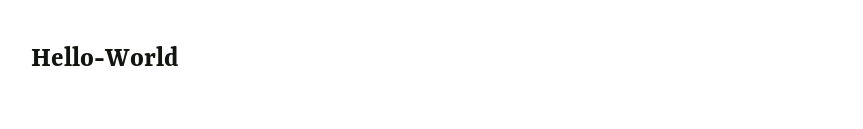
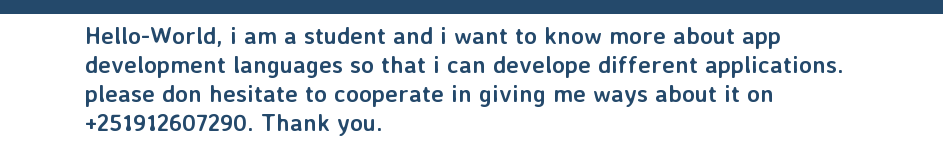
- Hello-World
+ Hello-World, i am a student and i want to know more about app development languages so that i can develope different applications. please don hesitate to cooperate in giving me ways about it on +251912607290. Thank you.

